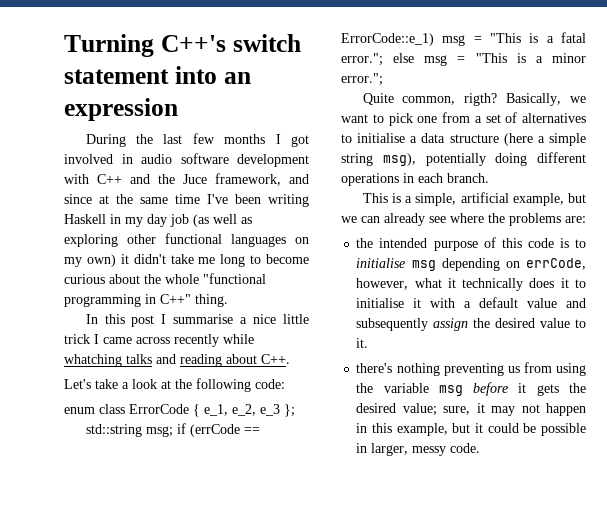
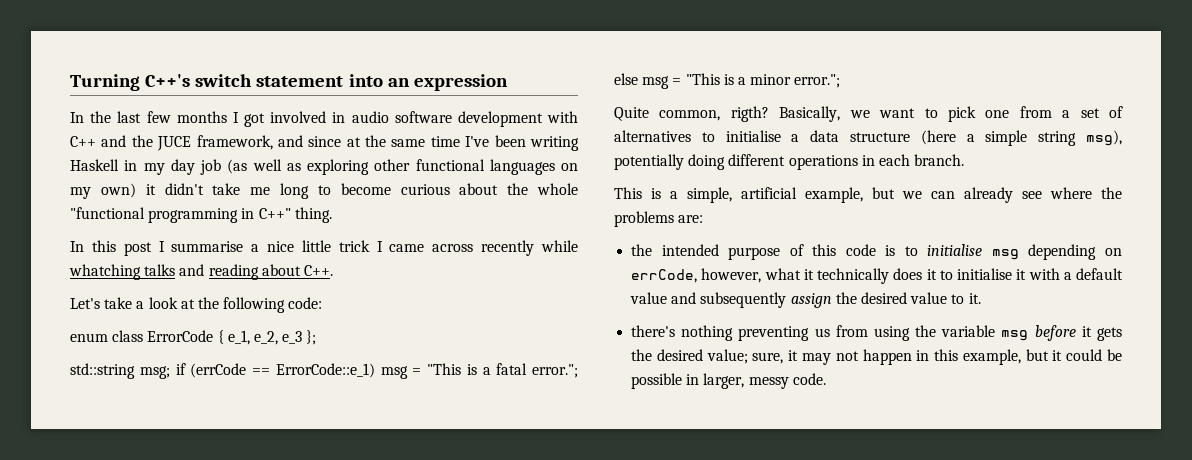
- During the last few months I got involved in audio software development with C++ and the Juce framework, and since at the same time I've been writing Haskell in my day job (as well as exploring other functional languages on my own) it didn't take me long to become curious about the whole "functional programming in C++" thing.
+ In the last few months I got involved in audio software development with C++ and the JUCE framework, and since at the same time I've been writing Haskell in my day job (as well as exploring other functional languages on my own) it didn't take me long to become curious about the whole "functional programming in C++" thing.

